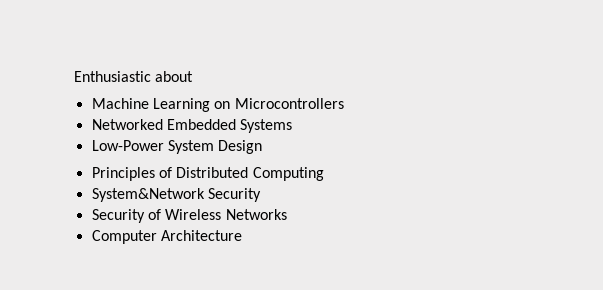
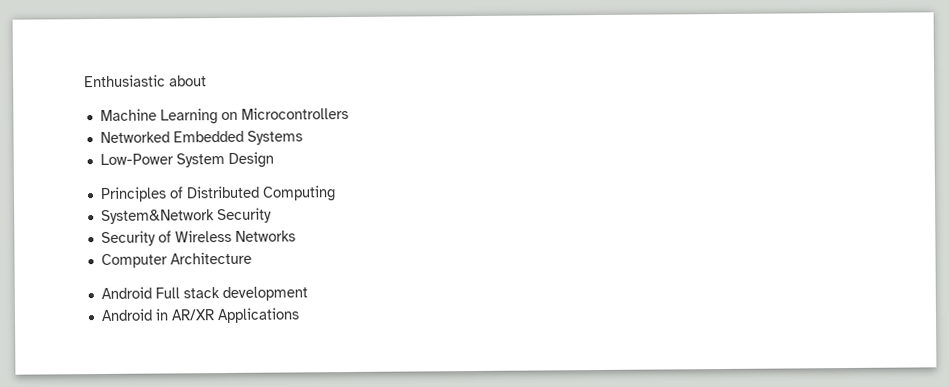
+ Android Full stack development
+ Android in AR/XR Applications

